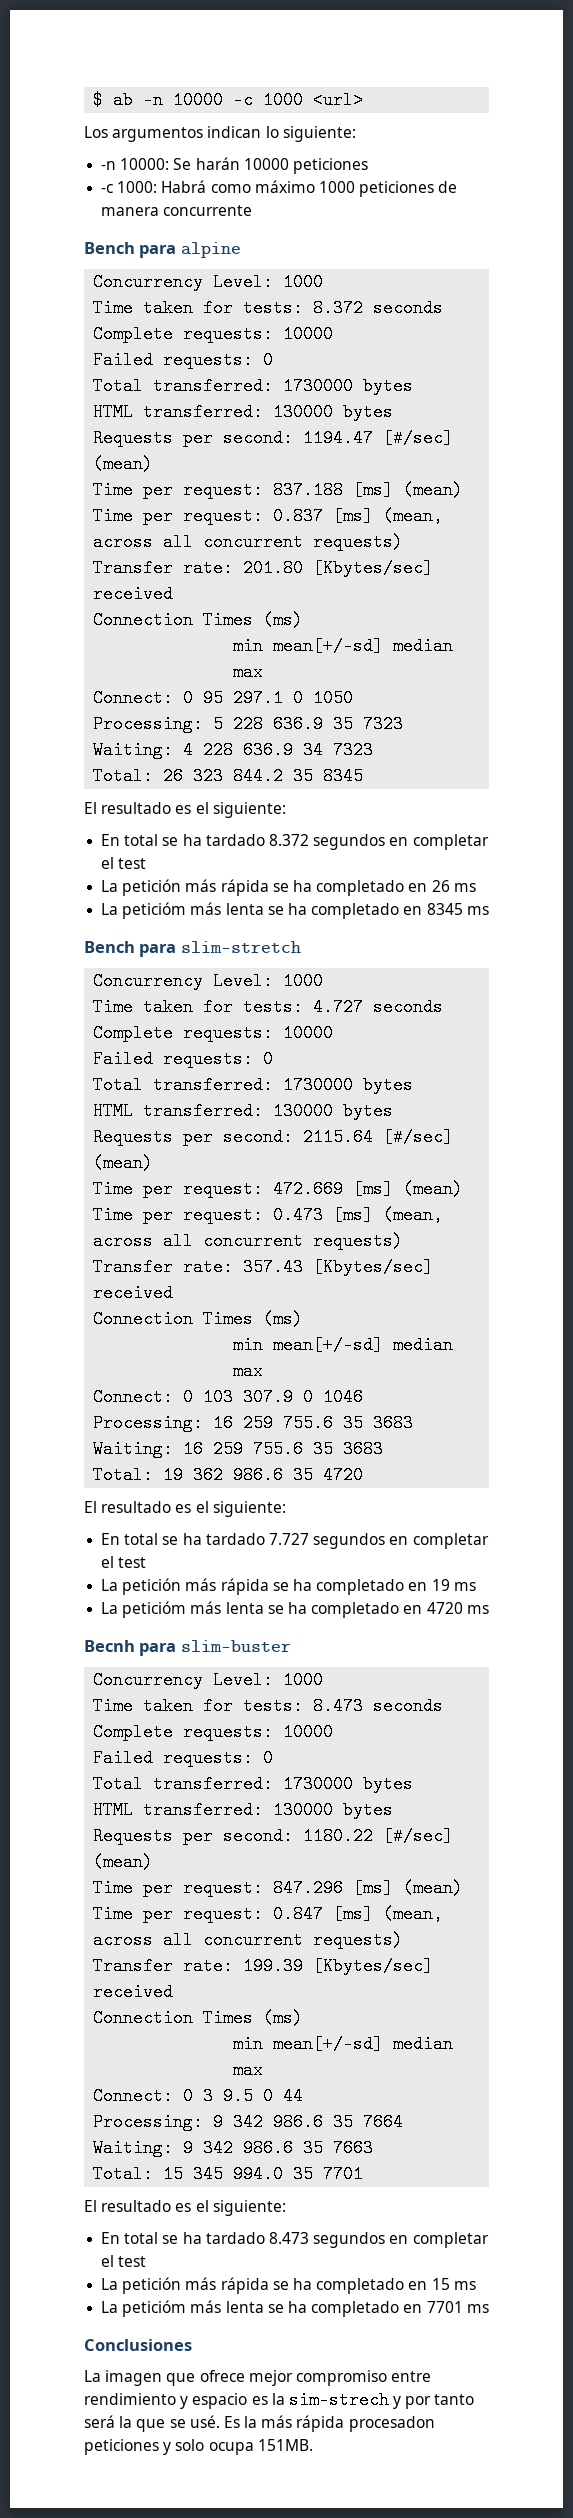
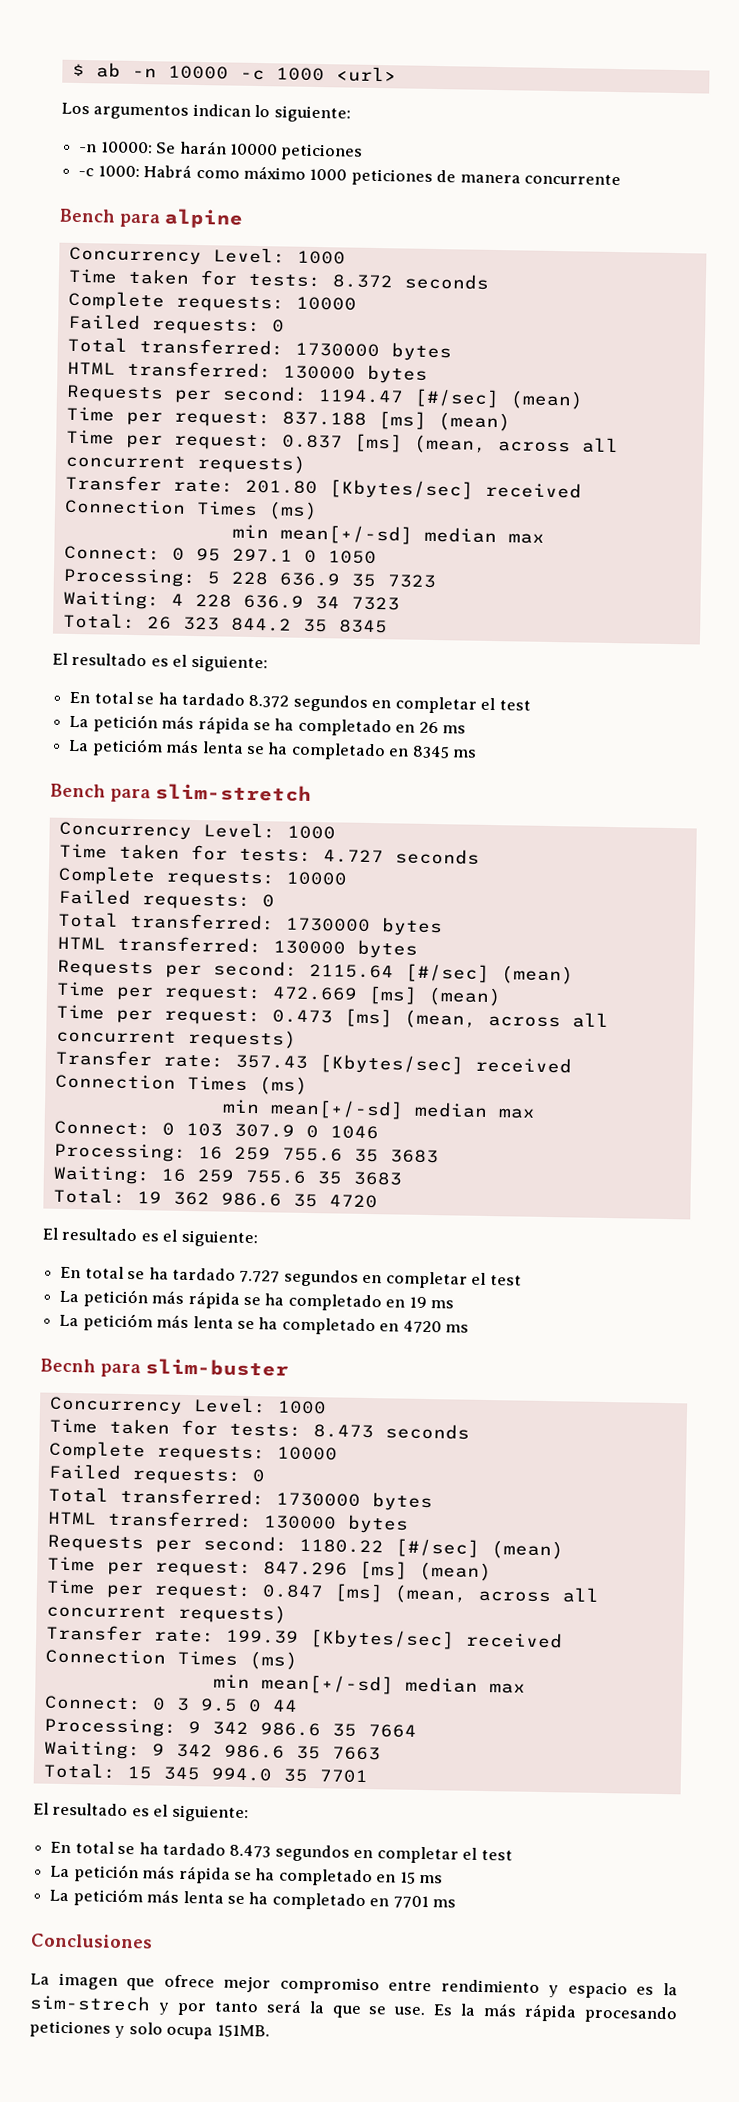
- La imagen que ofrece mejor compromiso entre rendimiento y espacio es la sim-strech y por tanto será la que se usé.
+ La imagen que ofrece mejor compromiso entre rendimiento y espacio es la sim-strech y por tanto será la que se use.
- Es la más rápida procesadon peticiones y solo ocupa 151MB.
+ Es la más rápida procesando peticiones y solo ocupa 151MB.

